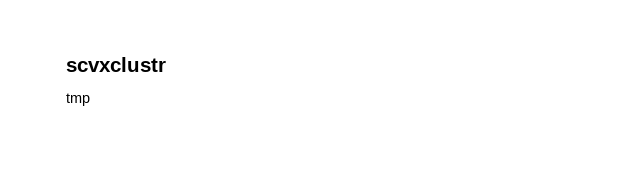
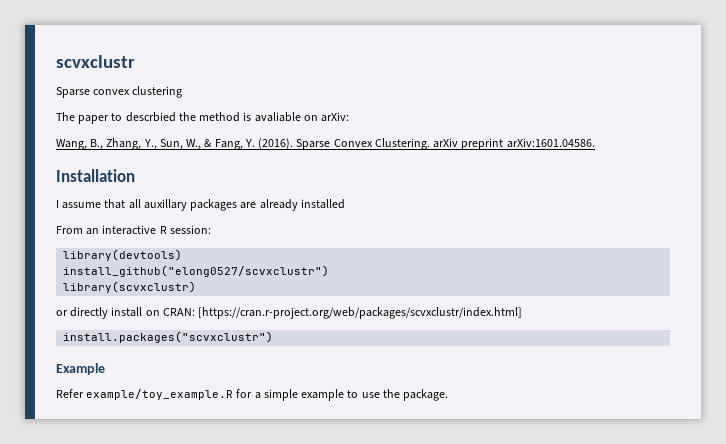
- tmp
+ Sparse convex clustering
+ The paper to descrbied the method is avaliable on arXiv:
+ Wang, B., Zhang, Y., Sun, W., & Fang, Y. (2016). Sparse Convex Clustering. arXiv preprint arXiv:1601.04586.
+ Installation
+ I assume that all auxillary packages are already installed
+ From an interactive R session:
+ library(devtools)
+ install_github("elong0527/scvxclustr")
+ library(scvxclustr)
+ or directly install on CRAN: [https://cran.r-project.org/web/packages/scvxclustr/index.html]
+ install.packages("scvxclustr")
+ Example
+ Refer example/toy_example.R for a simple example to use the package.

